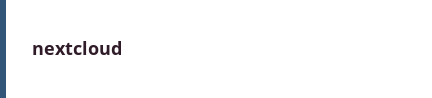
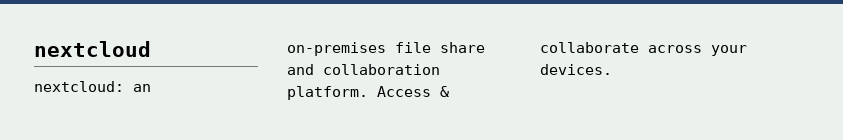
+ nextcloud: an on-premises file share and collaboration platform. Access & collaborate across your devices.

